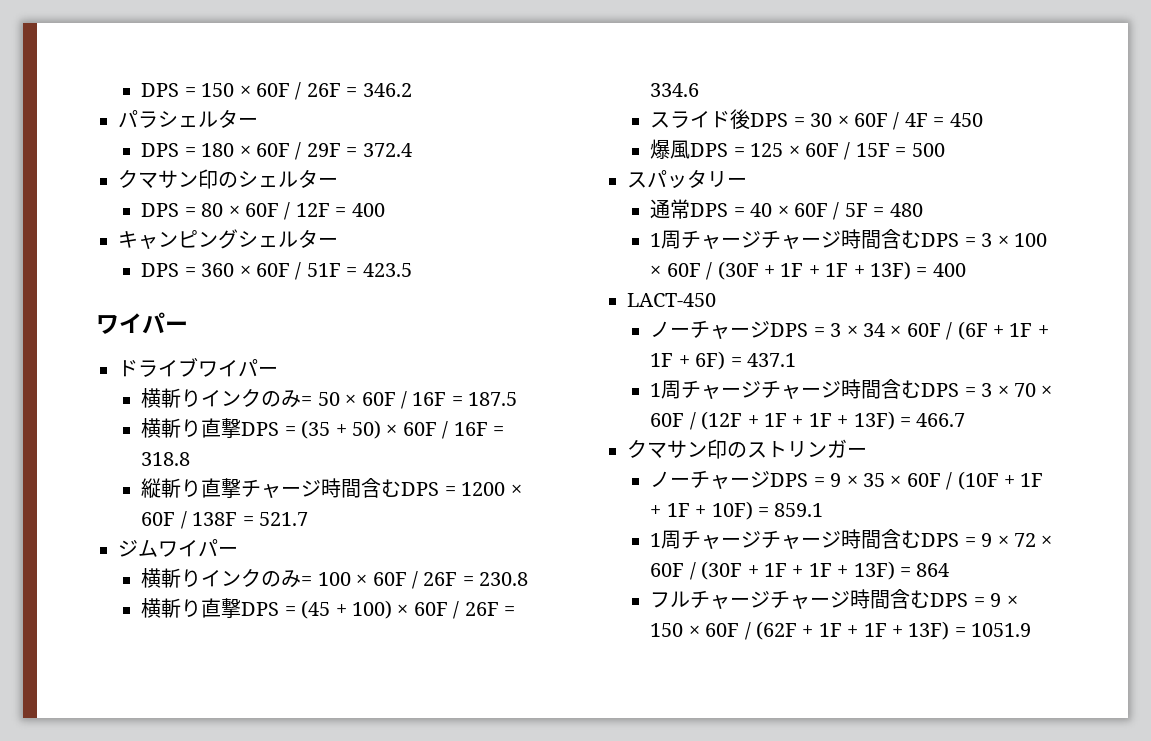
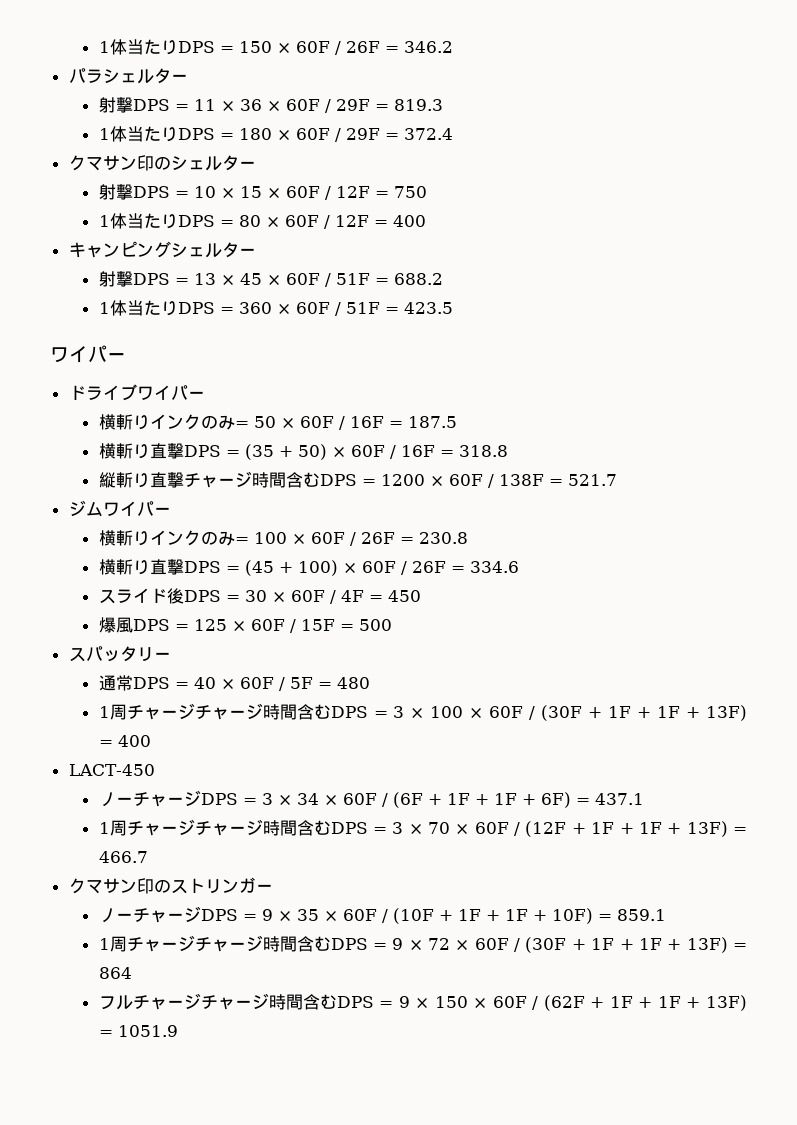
- DPS = 150 × 60F / 26F = 346.2
+ 1体当たりDPS = 150 × 60F / 26F = 346.2
- DPS = 180 × 60F / 29F = 372.4
+ 射撃DPS = 11 × 36 × 60F / 29F = 819.3
+ 1体当たりDPS = 180 × 60F / 29F = 372.4
- DPS = 80 × 60F / 12F = 400
+ 射撃DPS = 10 × 15 × 60F / 12F = 750
+ 1体当たりDPS = 80 × 60F / 12F = 400
- DPS = 360 × 60F / 51F = 423.5
+ 射撃DPS = 13 × 45 × 60F / 51F = 688.2
+ 1体当たりDPS = 360 × 60F / 51F = 423.5

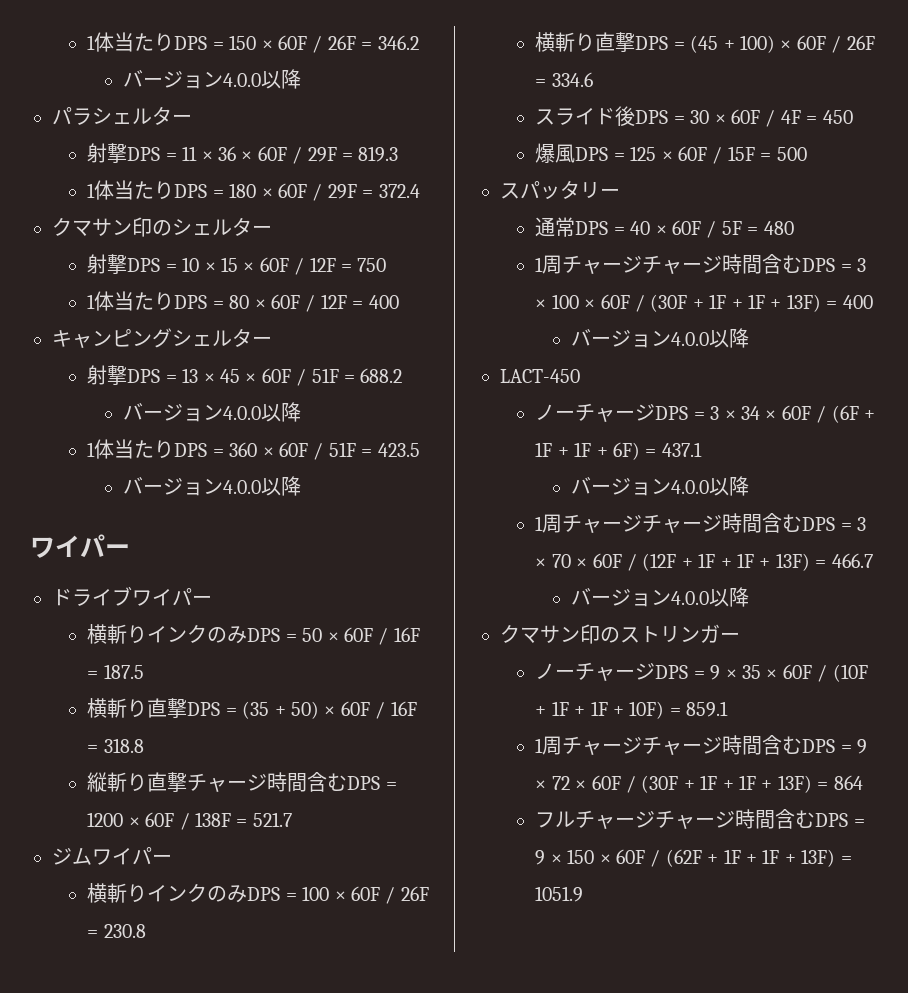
  1体当たりDPS = 150 × 60F / 26F = 346.2
+ バージョン4.0.0以降
  射撃DPS = 13 × 45 × 60F / 51F = 688.2
+ バージョン4.0.0以降
  1体当たりDPS = 360 × 60F / 51F = 423.5
+ バージョン4.0.0以降
- 横斬りインクのみ= 50 × 60F / 16F = 187.5
+ 横斬りインクのみDPS = 50 × 60F / 16F = 187.5
- 横斬りインクのみ= 100 × 60F / 26F = 230.8
+ 横斬りインクのみDPS = 100 × 60F / 26F = 230.8
  1周チャージチャージ時間含むDPS = 3 × 100 × 60F / (30F + 1F + 1F + 13F) = 400
+ バージョン4.0.0以降
  ノーチャージDPS = 3 × 34 × 60F / (6F + 1F + 1F + 6F) = 437.1
+ バージョン4.0.0以降
  1周チャージチャージ時間含むDPS = 3 × 70 × 60F / (12F + 1F + 1F + 13F) = 466.7
+ バージョン4.0.0以降

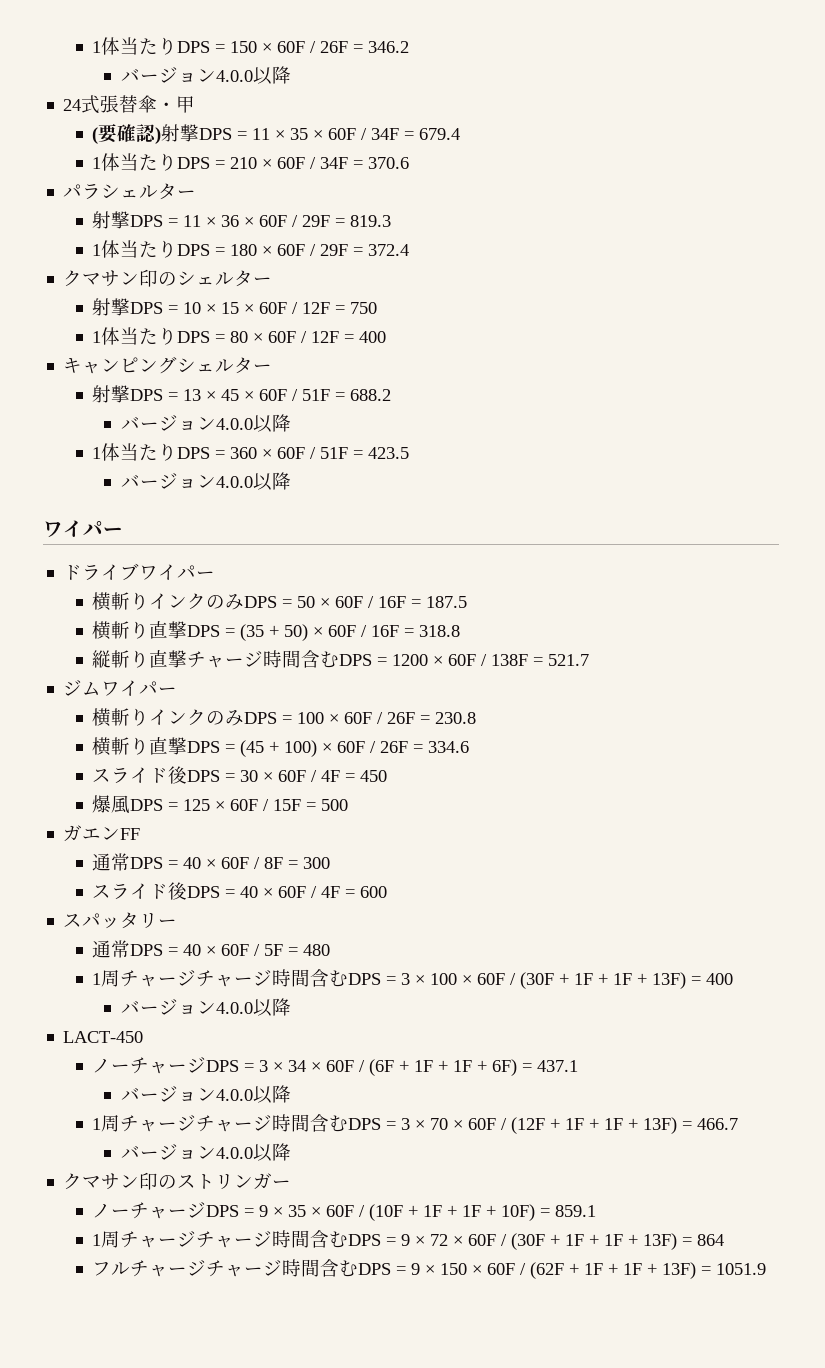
+ 24式張替傘・甲
+ (要確認)射撃DPS = 11 × 35 × 60F / 34F = 679.4
+ 1体当たりDPS = 210 × 60F / 34F = 370.6
+ ガエンFF
+ 通常DPS = 40 × 60F / 8F = 300
+ スライド後DPS = 40 × 60F / 4F = 600

